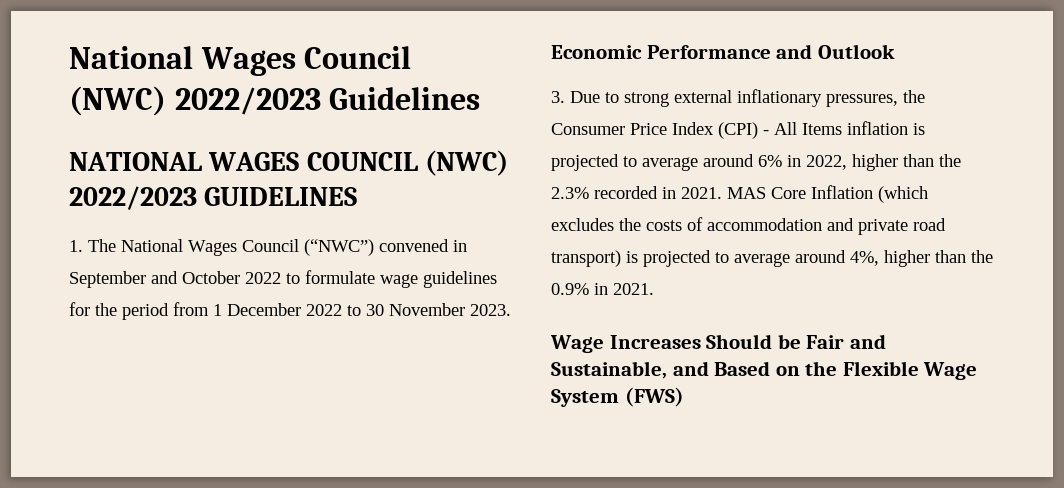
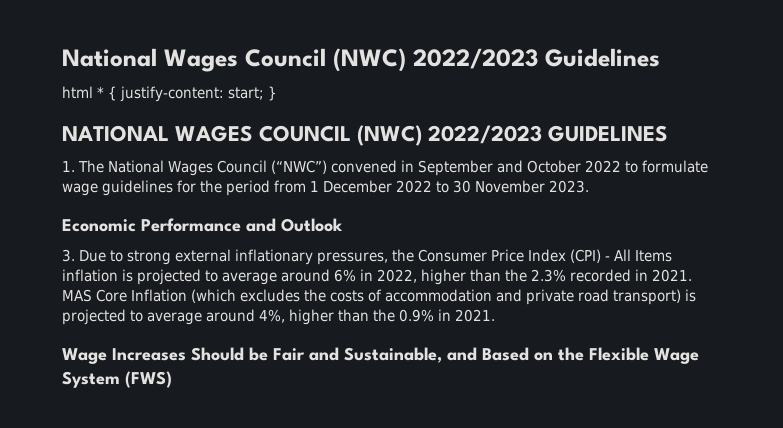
+ html * { justify-content: start; }

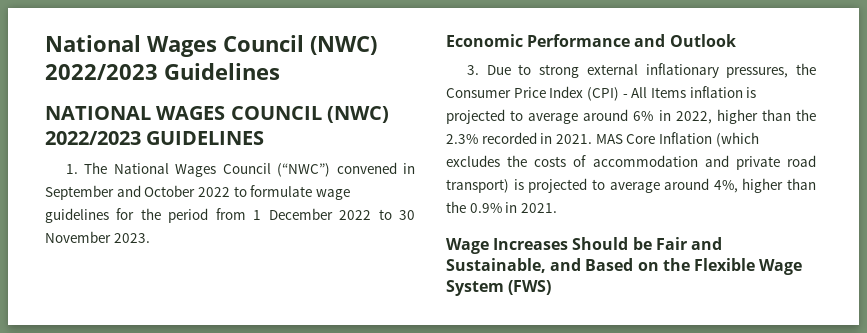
- html * { justify-content: start; }

